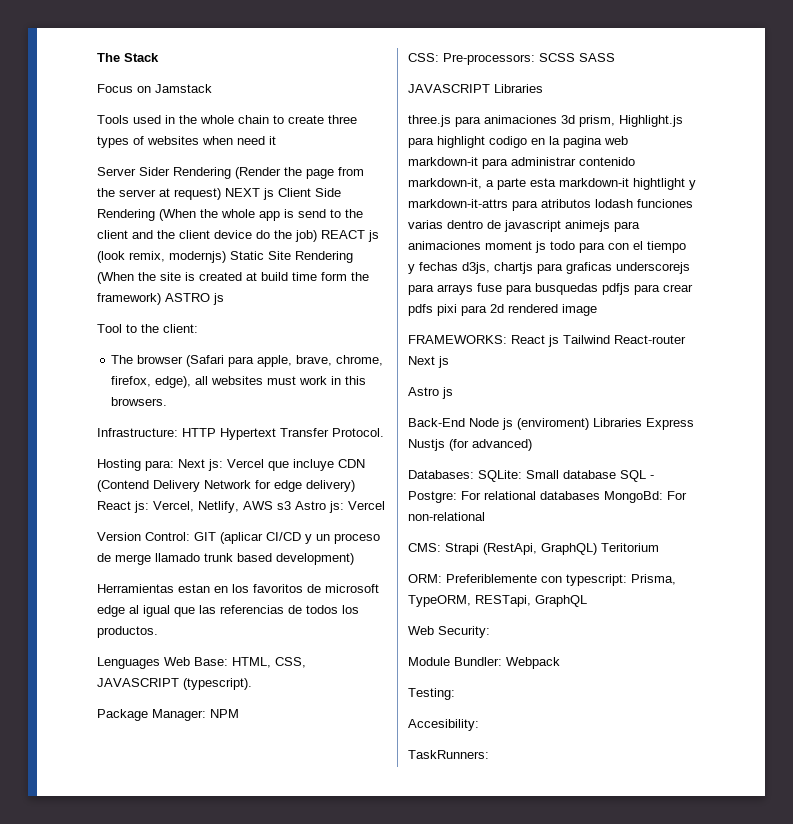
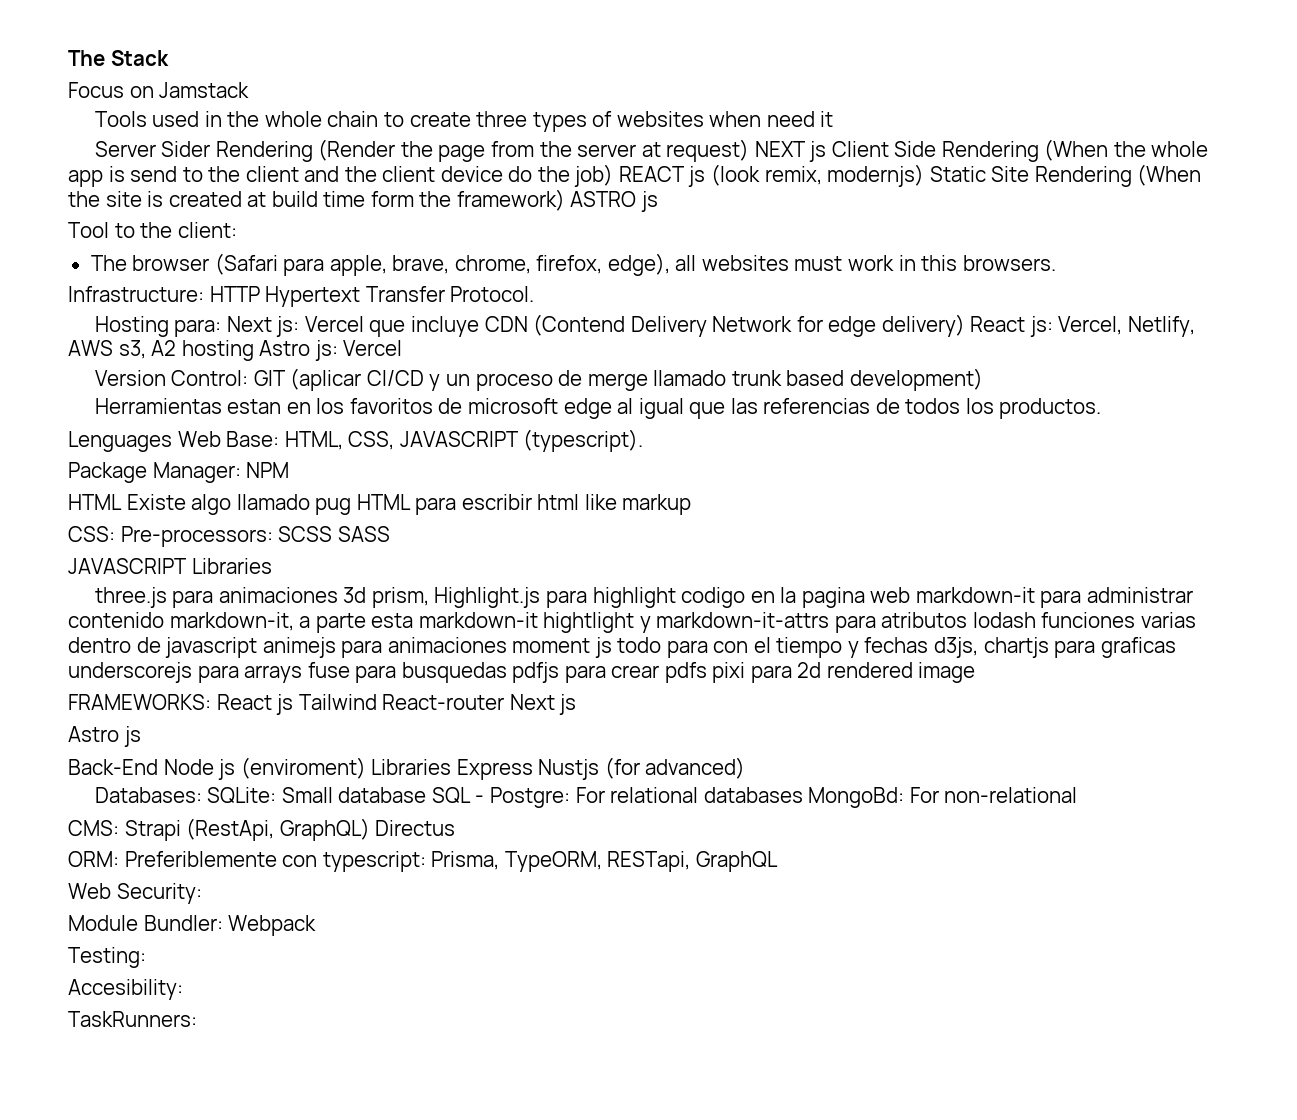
- Hosting para: Next js: Vercel que incluye CDN (Contend Delivery Network for edge delivery) React js: Vercel, Netlify, AWS s3 Astro js: Vercel
+ Hosting para: Next js: Vercel que incluye CDN (Contend Delivery Network for edge delivery) React js: Vercel, Netlify, AWS s3, A2 hosting Astro js: Vercel
+ HTML Existe algo llamado pug HTML para escribir html like markup
- CMS: Strapi (RestApi, GraphQL) Teritorium
+ CMS: Strapi (RestApi, GraphQL) Directus

